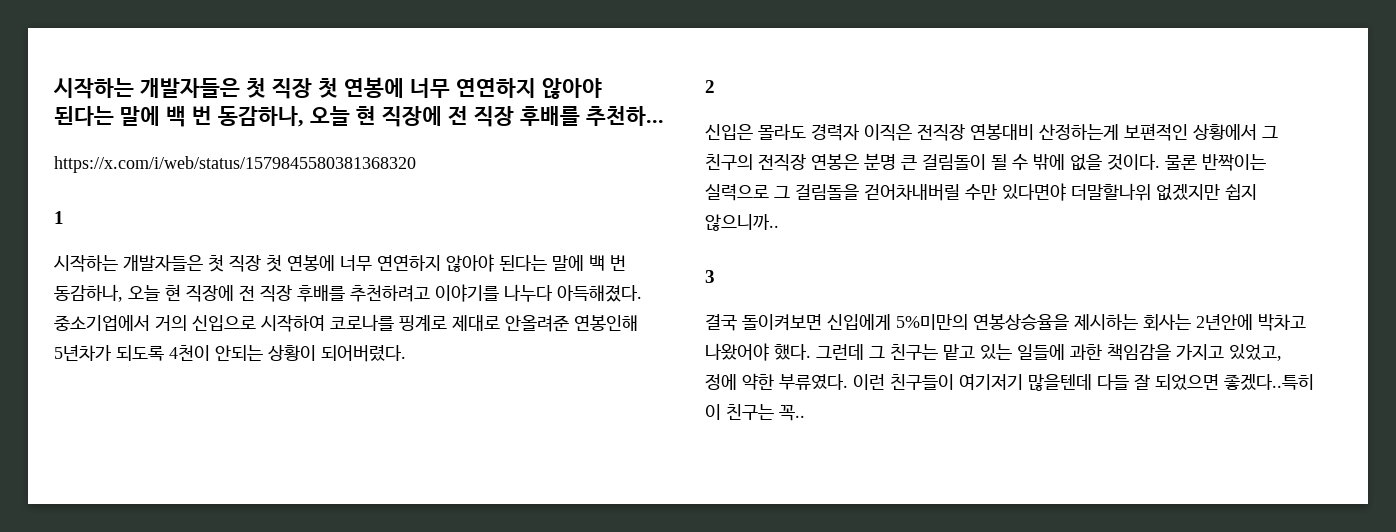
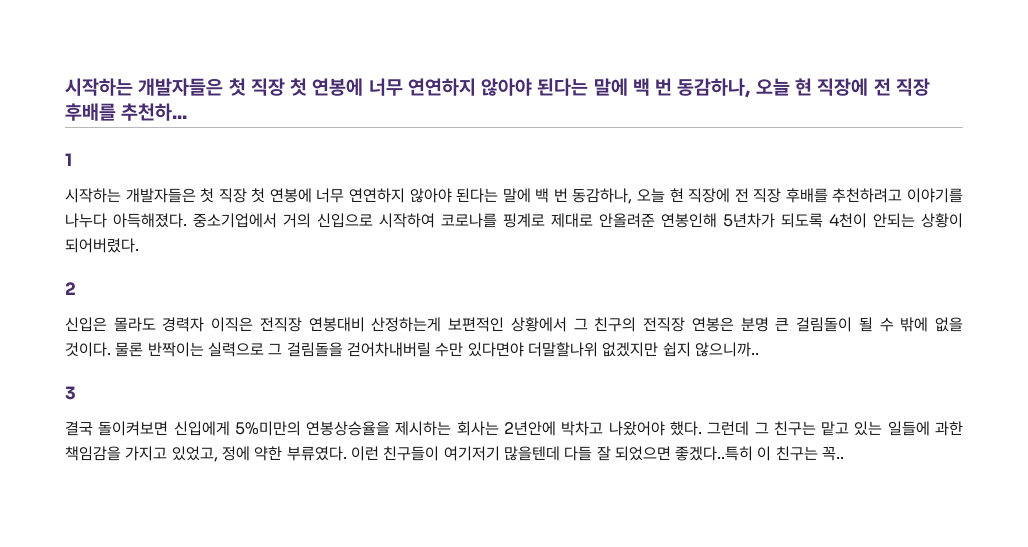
- https://x.com/i/web/status/1579845580381368320

